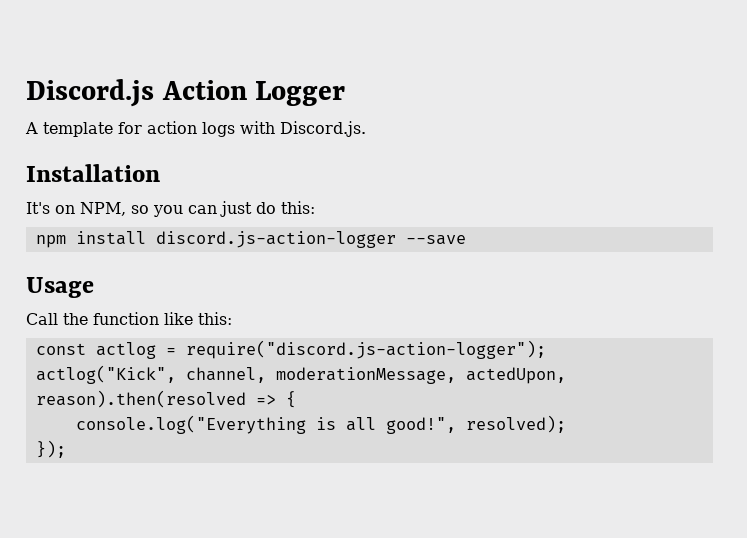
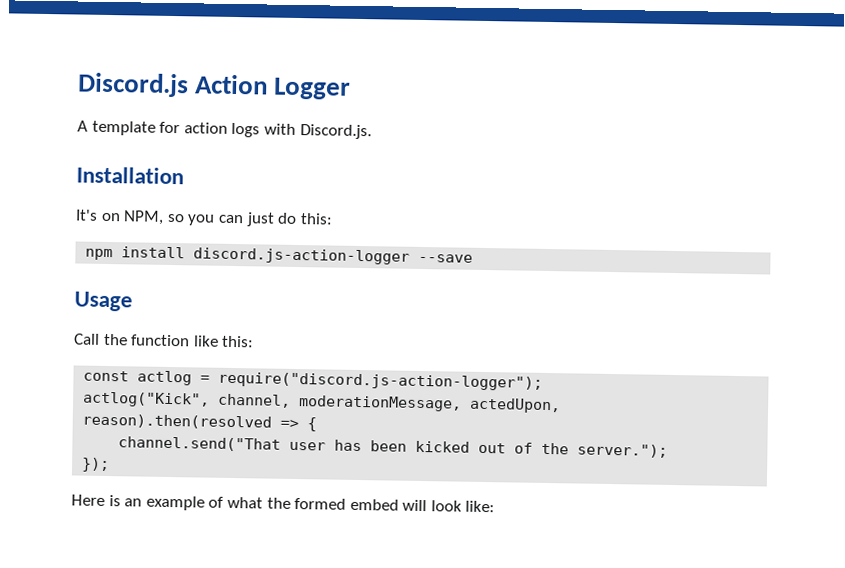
- console.log("Everything is all good!", resolved);
+ channel.send("That user has been kicked out of the server.");
  });
+ Here is an example of what the formed embed will look like:

